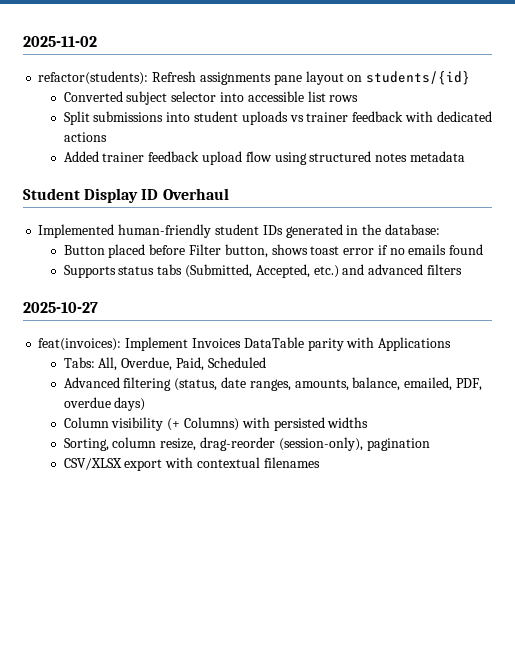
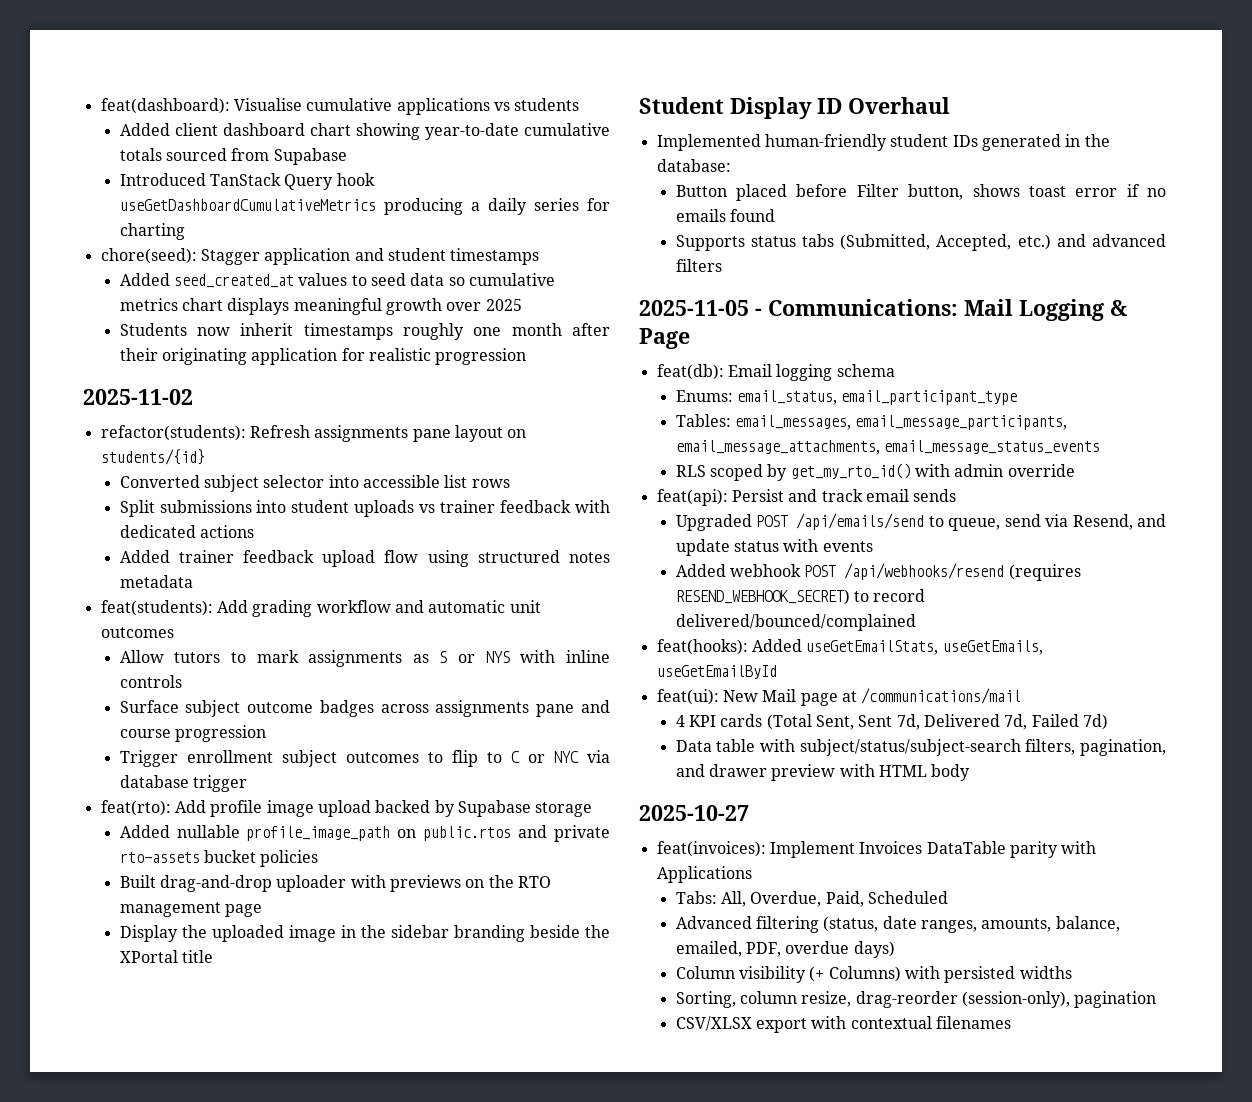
+ feat(dashboard): Visualise cumulative applications vs students
+ Added client dashboard chart showing year-to-date cumulative totals sourced from Supabase
+ Introduced TanStack Query hook useGetDashboardCumulativeMetrics producing a daily series for charting
+ chore(seed): Stagger application and student timestamps
+ Added seed_created_at values to seed data so cumulative metrics chart displays meaningful growth over 2025
+ Students now inherit timestamps roughly one month after their originating application for realistic progression
+ feat(students): Add grading workflow and automatic unit outcomes
+ Allow tutors to mark assignments as S or NYS with inline controls
+ Surface subject outcome badges across assignments pane and course progression
+ Trigger enrollment subject outcomes to flip to C or NYC via database trigger
+ feat(rto): Add profile image upload backed by Supabase storage
+ Added nullable profile_image_path on public.rtos and private rto-assets bucket policies
+ Built drag-and-drop uploader with previews on the RTO management page
+ Display the uploaded image in the sidebar branding beside the XPortal title
+ 2025-11-05 - Communications: Mail Logging & Page
+ feat(db): Email logging schema
+ Enums: email_status, email_participant_type
+ Tables: email_messages, email_message_participants, email_message_attachments, email_message_status_events
+ RLS scoped by get_my_rto_id() with admin override
+ feat(api): Persist and track email sends
+ Upgraded POST /api/emails/send to queue, send via Resend, and update status with events
+ Added webhook POST /api/webhooks/resend (requires RESEND_WEBHOOK_SECRET) to record delivered/bounced/complained
+ feat(hooks): Added useGetEmailStats, useGetEmails, useGetEmailById
+ feat(ui): New Mail page at /communications/mail
+ 4 KPI cards (Total Sent, Sent 7d, Delivered 7d, Failed 7d)
+ Data table with subject/status/subject-search filters, pagination, and drawer preview with HTML body

